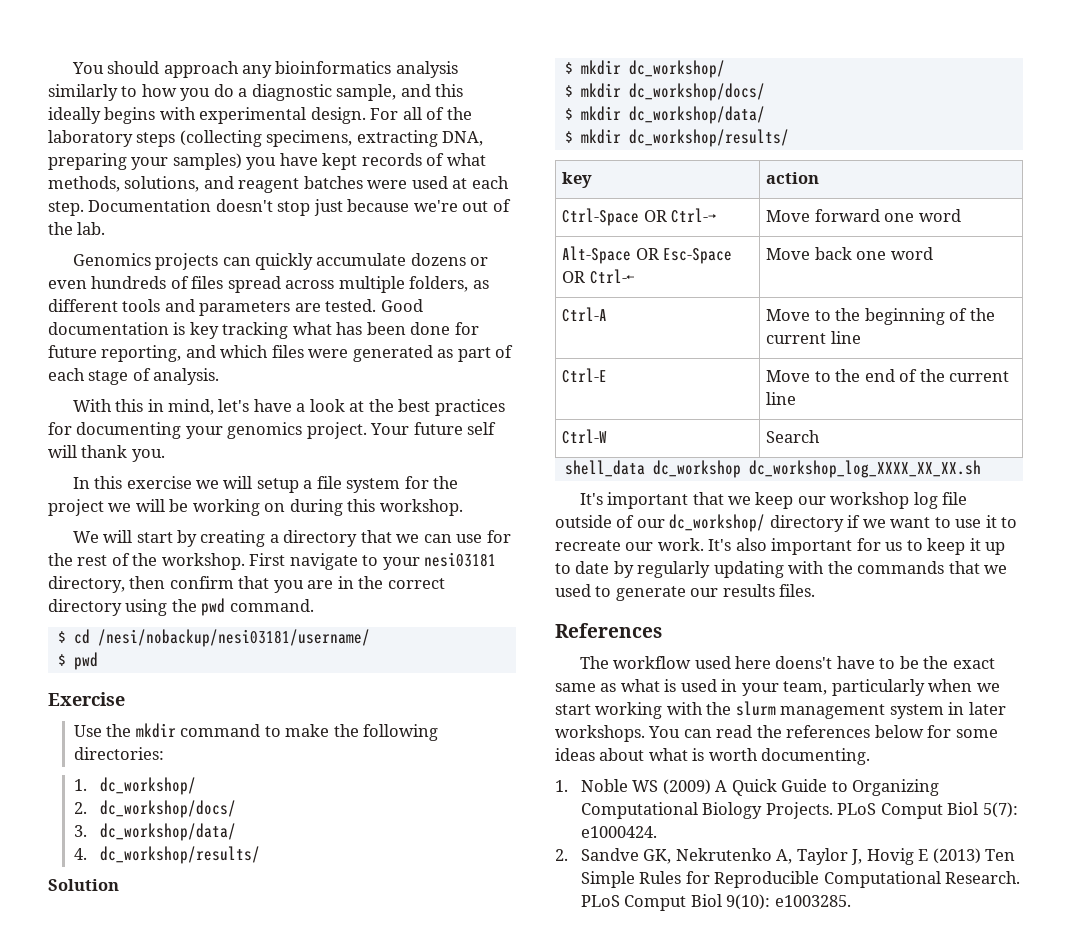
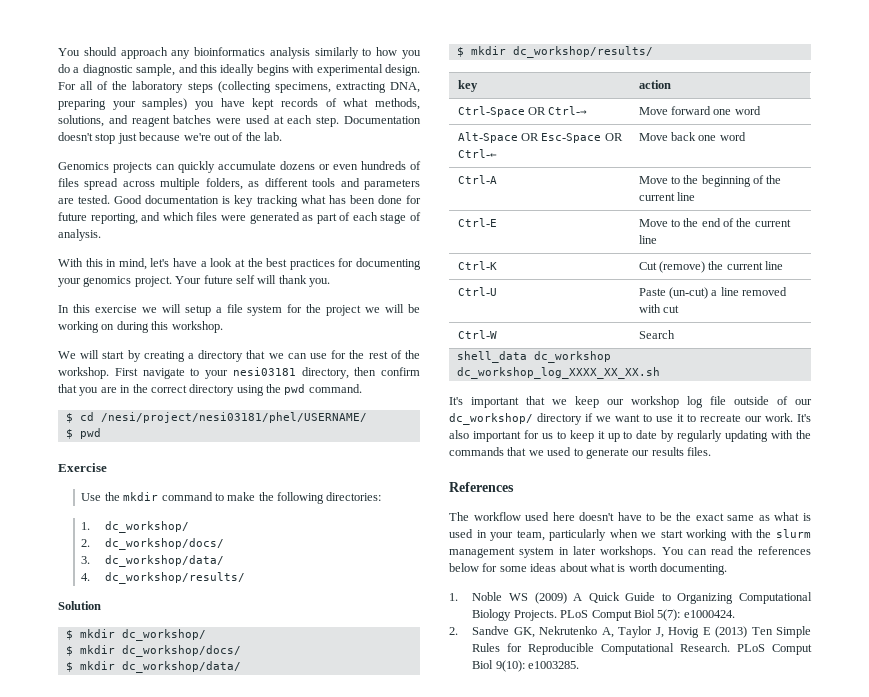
- $ cd /nesi/nobackup/nesi03181/username/
+ $ cd /nesi/project/nesi03181/phel/USERNAME/
+ Ctrl-K | Cut (remove) the current line
+ Ctrl-U | Paste (un-cut) a line removed with cut
- The workflow used here doens't have to be the exact same as what is used in your team, particularly when we start working with the slurm management system in later workshops.
+ The workflow used here doesn't have to be the exact same as what is used in your team, particularly when we start working with the slurm management system in later workshops.

